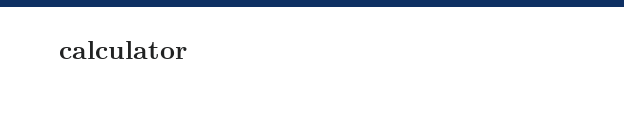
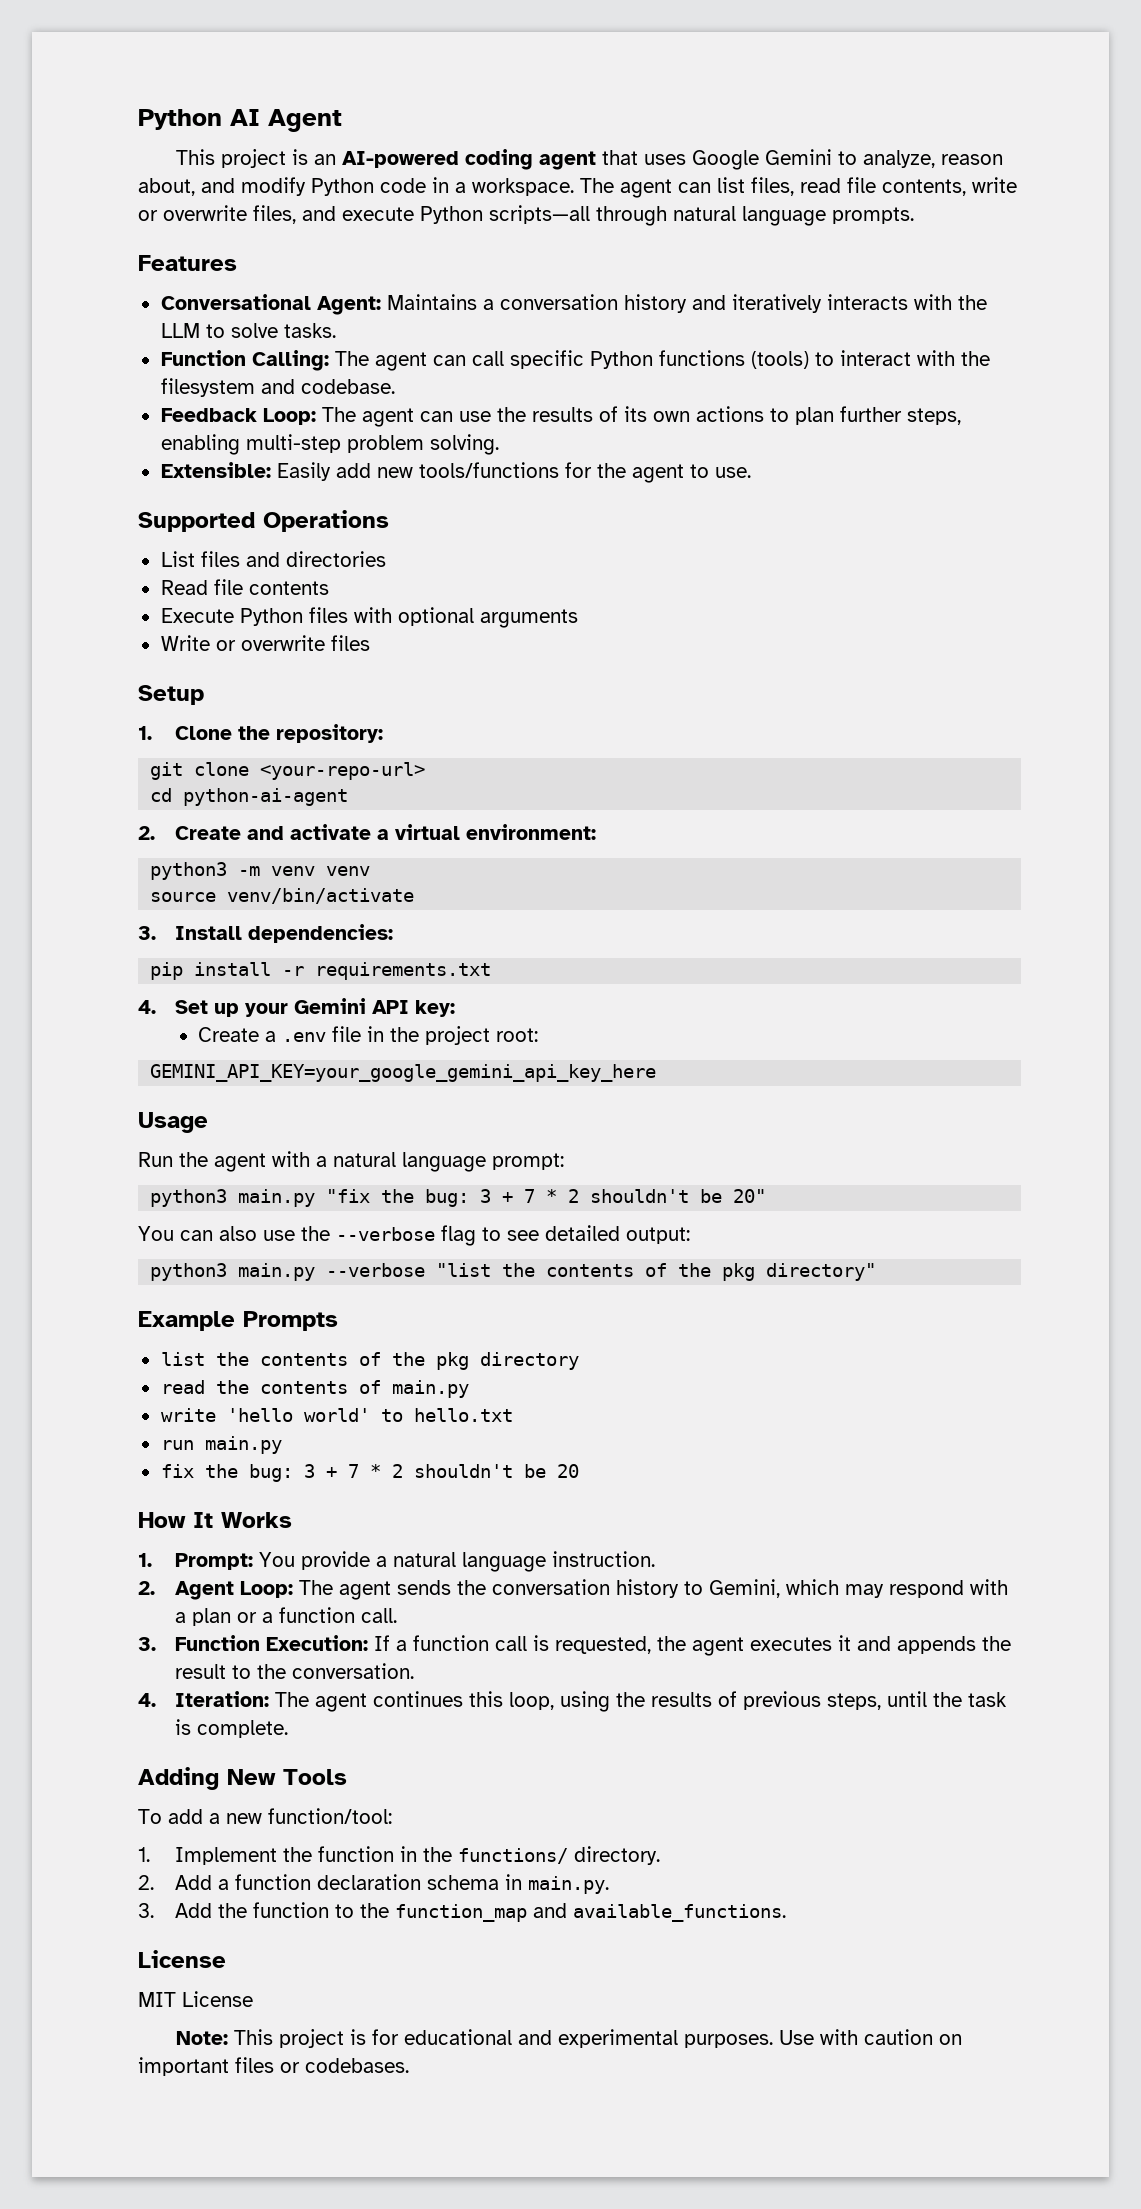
- calculator
+ Python AI Agent
+ This project is an AI-powered coding agent that uses Google Gemini to analyze, reason about, and modify Python code in a workspace. The agent can list files, read file contents, write or overwrite files, and execute Python scripts—all through natural language prompts.
+ Features
+ Conversational Agent: Maintains a conversation history and iteratively interacts with the LLM to solve tasks.
+ Function Calling: The agent can call specific Python functions (tools) to interact with the filesystem and codebase.
+ Feedback Loop: The agent can use the results of its own actions to plan further steps, enabling multi-step problem solving.
+ Extensible: Easily add new tools/functions for the agent to use.
+ Supported Operations
+ List files and directories
+ Read file contents
+ Execute Python files with optional arguments
+ Write or overwrite files
+ Setup
+ 1. Clone the repository:
+ git clone <your-repo-url>
+ cd python-ai-agent
+ 2. Create and activate a virtual environment:
+ python3 -m venv venv
+ source venv/bin/activate
+ 3. Install dependencies:
+ pip install -r requirements.txt
+ 4. Set up your Gemini API key:
+ Create a .env file in the project root:
+ GEMINI_API_KEY=your_google_gemini_api_key_here
+ Usage
+ Run the agent with a natural language prompt:
+ python3 main.py "fix the bug: 3 + 7 * 2 shouldn't be 20"
+ You can also use the --verbose flag to see detailed output:
+ python3 main.py --verbose "list the contents of the pkg directory"
+ Example Prompts
+ list the contents of the pkg directory
+ read the contents of main.py
+ write 'hello world' to hello.txt
+ run main.py
+ fix the bug: 3 + 7 * 2 shouldn't be 20
+ How It Works
+ 1. Prompt: You provide a natural language instruction.
+ 2. Agent Loop: The agent sends the conversation history to Gemini, which may respond with a plan or a function call.
+ 3. Function Execution: If a function call is requested, the agent executes it and appends the result to the conversation.
+ 4. Iteration: The agent continues this loop, using the results of previous steps, until the task is complete.
+ Adding New Tools
+ To add a new function/tool:
+ 1. Implement the function in the functions/ directory.
+ 2. Add a function declaration schema in main.py.
+ 3. Add the function to the function_map and available_functions.
+ License
+ MIT License
+ Note: This project is for educational and experimental purposes. Use with caution on important files or codebases.

